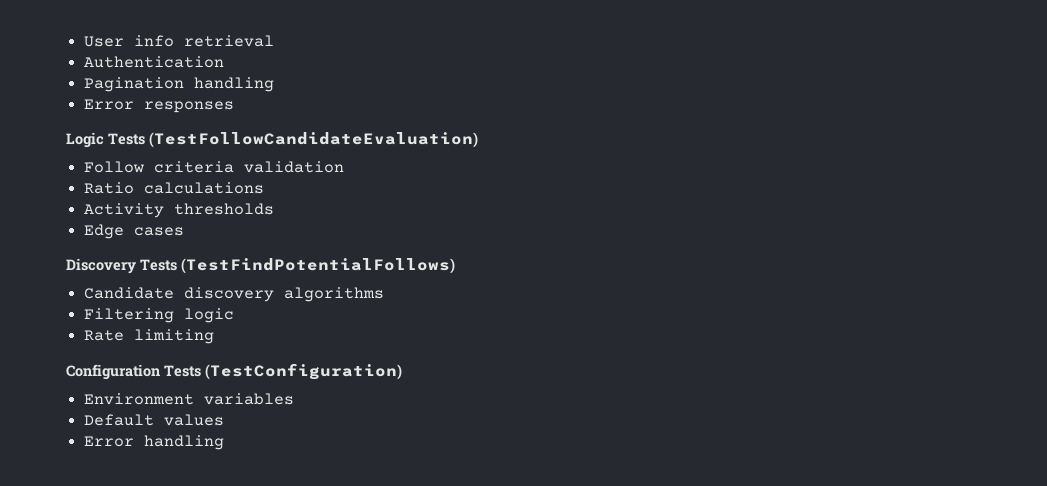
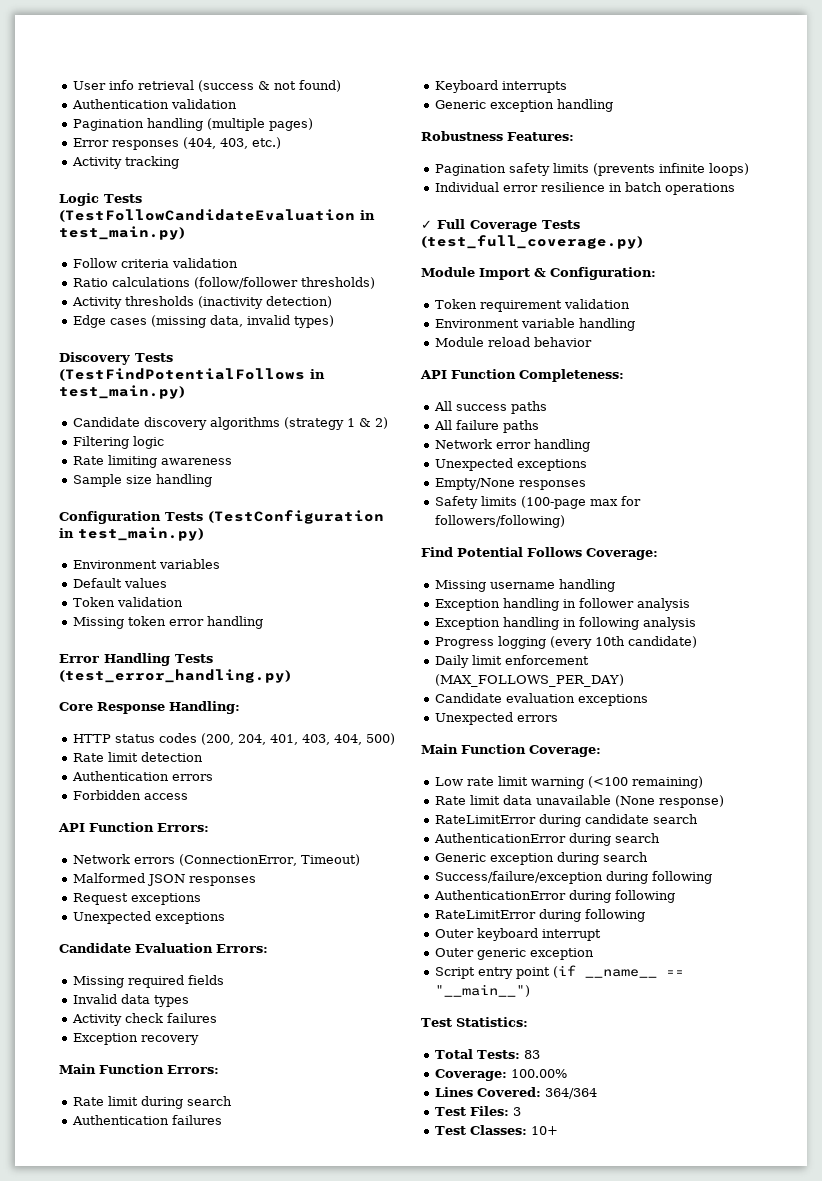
- User info retrieval
- Authentication
+ User info retrieval (success & not found)
+ Authentication validation
- Pagination handling
+ Pagination handling (multiple pages)
- Error responses
+ Error responses (404, 403, etc.)
+ Activity tracking
- Logic Tests (TestFollowCandidateEvaluation)
+ Logic Tests (TestFollowCandidateEvaluation in test_main.py)
- Ratio calculations
+ Ratio calculations (follow/follower thresholds)
- Activity thresholds
+ Activity thresholds (inactivity detection)
- Edge cases
+ Edge cases (missing data, invalid types)
- Discovery Tests (TestFindPotentialFollows)
+ Discovery Tests (TestFindPotentialFollows in test_main.py)
- Candidate discovery algorithms
+ Candidate discovery algorithms (strategy 1 & 2)
- Rate limiting
+ Rate limiting awareness
+ Sample size handling
- Configuration Tests (TestConfiguration)
+ Configuration Tests (TestConfiguration in test_main.py)
- Error handling
+ Token validation
+ Missing token error handling
+ Error Handling Tests (test_error_handling.py)
+ Core Response Handling:
+ HTTP status codes (200, 204, 401, 403, 404, 500)
+ Rate limit detection
+ Authentication errors
+ Forbidden access
+ API Function Errors:
+ Network errors (ConnectionError, Timeout)
+ Malformed JSON responses
+ Request exceptions
+ Unexpected exceptions
+ Candidate Evaluation Errors:
+ Missing required fields
+ Invalid data types
+ Activity check failures
+ Exception recovery
+ Main Function Errors:
+ Rate limit during search
+ Authentication failures
+ Keyboard interrupts
+ Generic exception handling
+ Robustness Features:
+ Pagination safety limits (prevents infinite loops)
+ Individual error resilience in batch operations
+ ✓ Full Coverage Tests (test_full_coverage.py)
+ Module Import & Configuration:
+ Token requirement validation
+ Environment variable handling
+ Module reload behavior
+ API Function Completeness:
+ All success paths
+ All failure paths
+ Network error handling
+ Unexpected exceptions
+ Empty/None responses
+ Safety limits (100-page max for followers/following)
+ Find Potential Follows Coverage:
+ Missing username handling
+ Exception handling in follower analysis
+ Exception handling in following analysis
+ Progress logging (every 10th candidate)
+ Daily limit enforcement (MAX_FOLLOWS_PER_DAY)
+ Candidate evaluation exceptions
+ Unexpected errors
+ Main Function Coverage:
+ Low rate limit warning (<100 remaining)
+ Rate limit data unavailable (None response)
+ RateLimitError during candidate search
+ AuthenticationError during search
+ Generic exception during search
+ Success/failure/exception during following
+ AuthenticationError during following
+ RateLimitError during following
+ Outer keyboard interrupt
+ Outer generic exception
+ Script entry point (if __name__ == "__main__")
+ Test Statistics:
+ Total Tests: 83
+ Coverage: 100.00%
+ Lines Covered: 364/364
+ Test Files: 3
+ Test Classes: 10+

